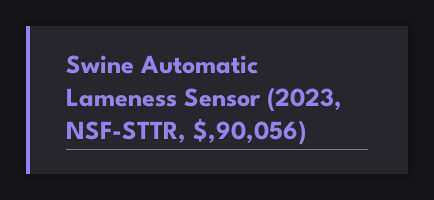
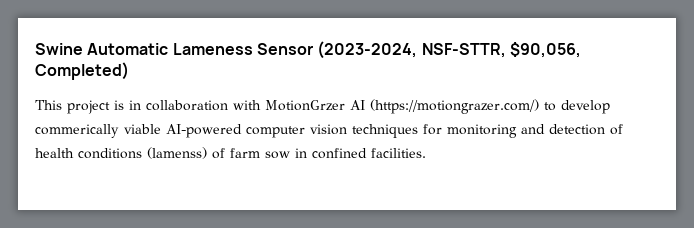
- Swine Automatic Lameness Sensor (2023, NSF-STTR, $,90,056)
+ Swine Automatic Lameness Sensor (2023-2024, NSF-STTR, $90,056, Completed)
+ This project is in collaboration with MotionGrzer AI (https://motiongrazer.com/) to develop commerically viable AI-powered computer vision techniques for monitoring and detection of health conditions (lamenss) of farm sow in confined facilities.

